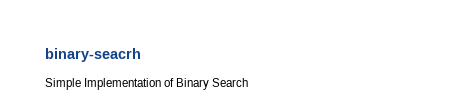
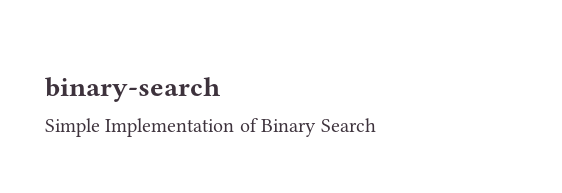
- binary-seacrh
+ binary-search

